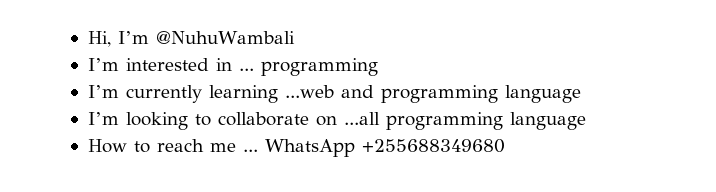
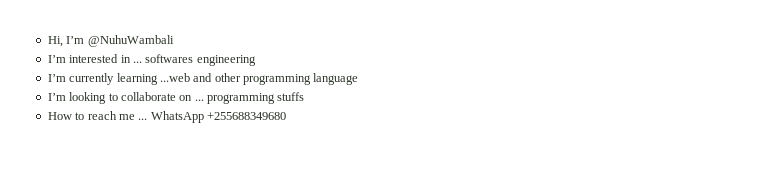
- I’m interested in ... programming
+ I’m interested in ... softwares engineering
- I’m currently learning ...web and programming language
+ I’m currently learning ...web and other programming language
- I’m looking to collaborate on ...all programming language
+ I’m looking to collaborate on ... programming stuffs

